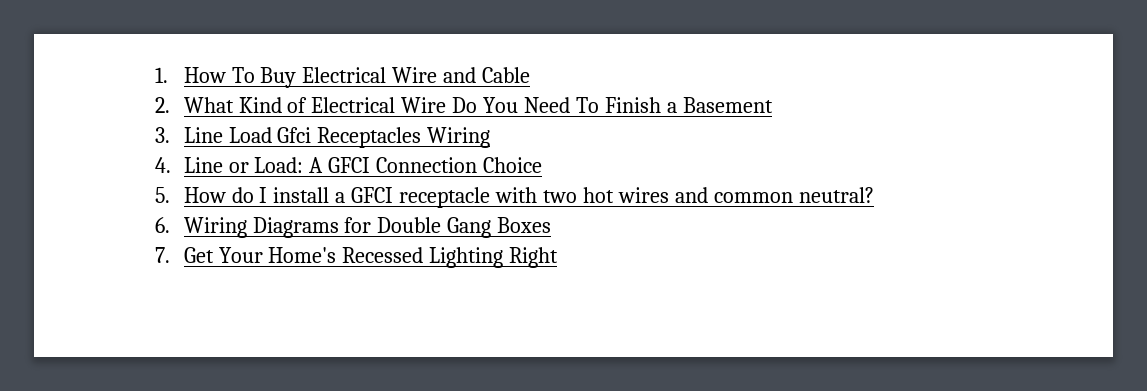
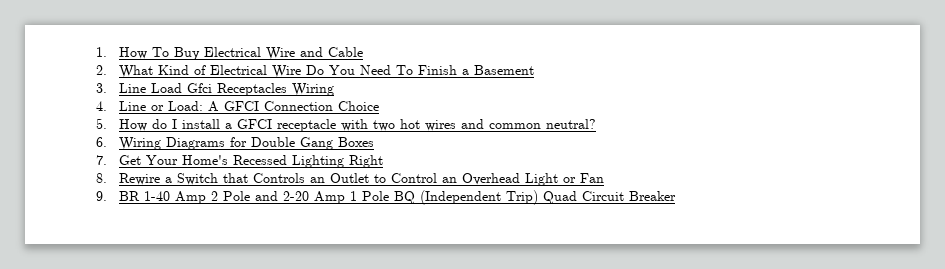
+ 8. Rewire a Switch that Controls an Outlet to Control an Overhead Light or Fan
+ 9. BR 1-40 Amp 2 Pole and 2-20 Amp 1 Pole BQ (Independent Trip) Quad Circuit Breaker

